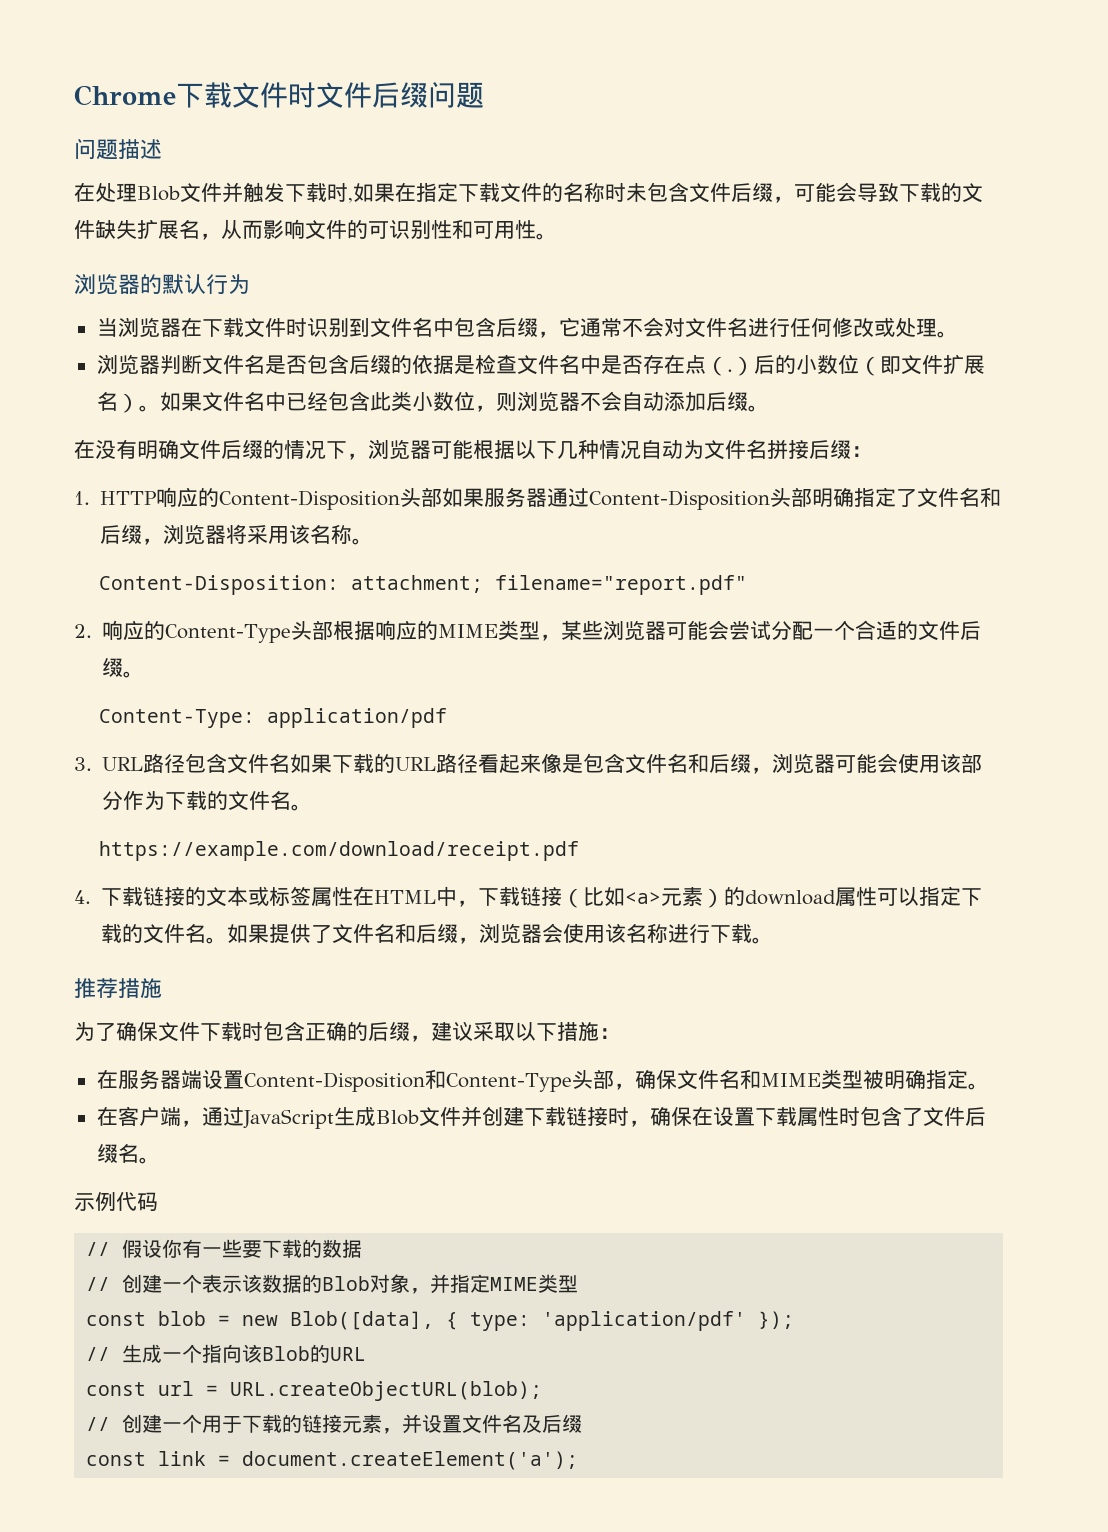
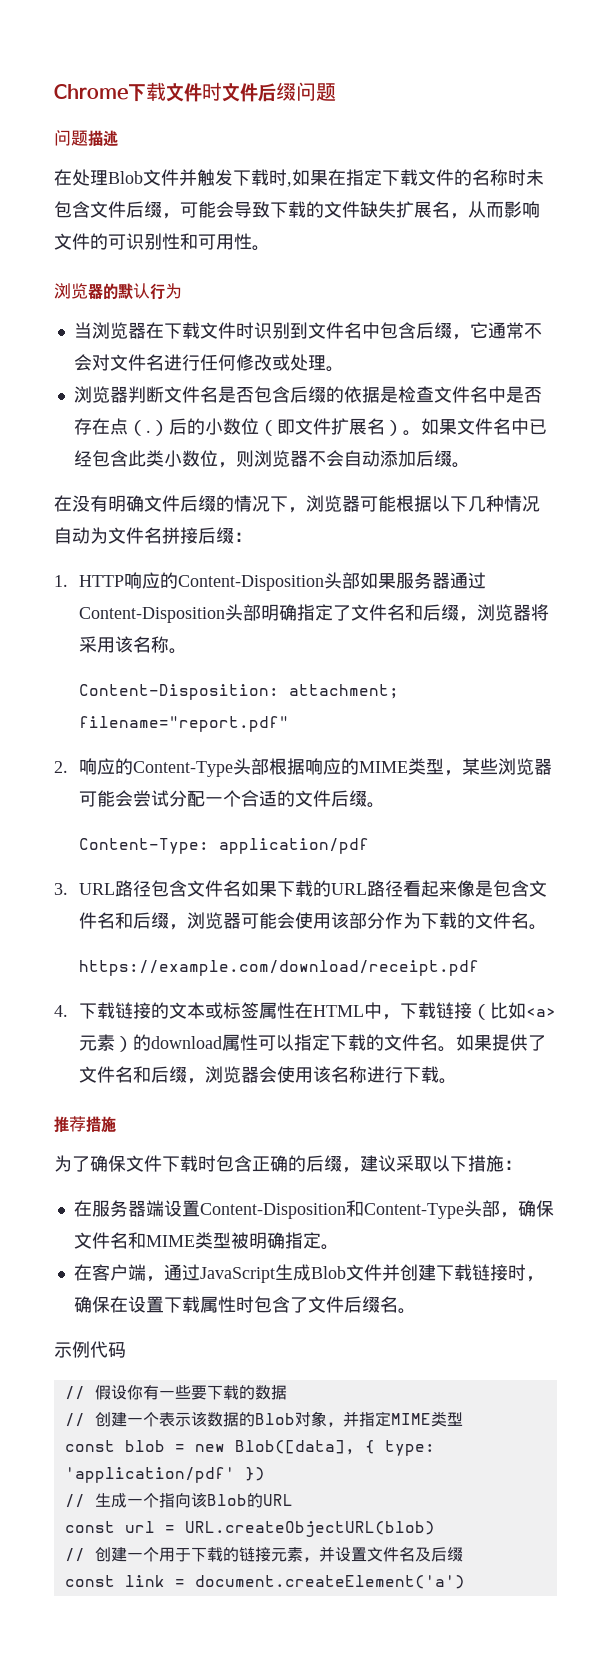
- const blob = new Blob([data], { type: 'application/pdf' });
+ const blob = new Blob([data], { type: 'application/pdf' })
- const url = URL.createObjectURL(blob);
+ const url = URL.createObjectURL(blob)
- const link = document.createElement('a');
+ const link = document.createElement('a')

